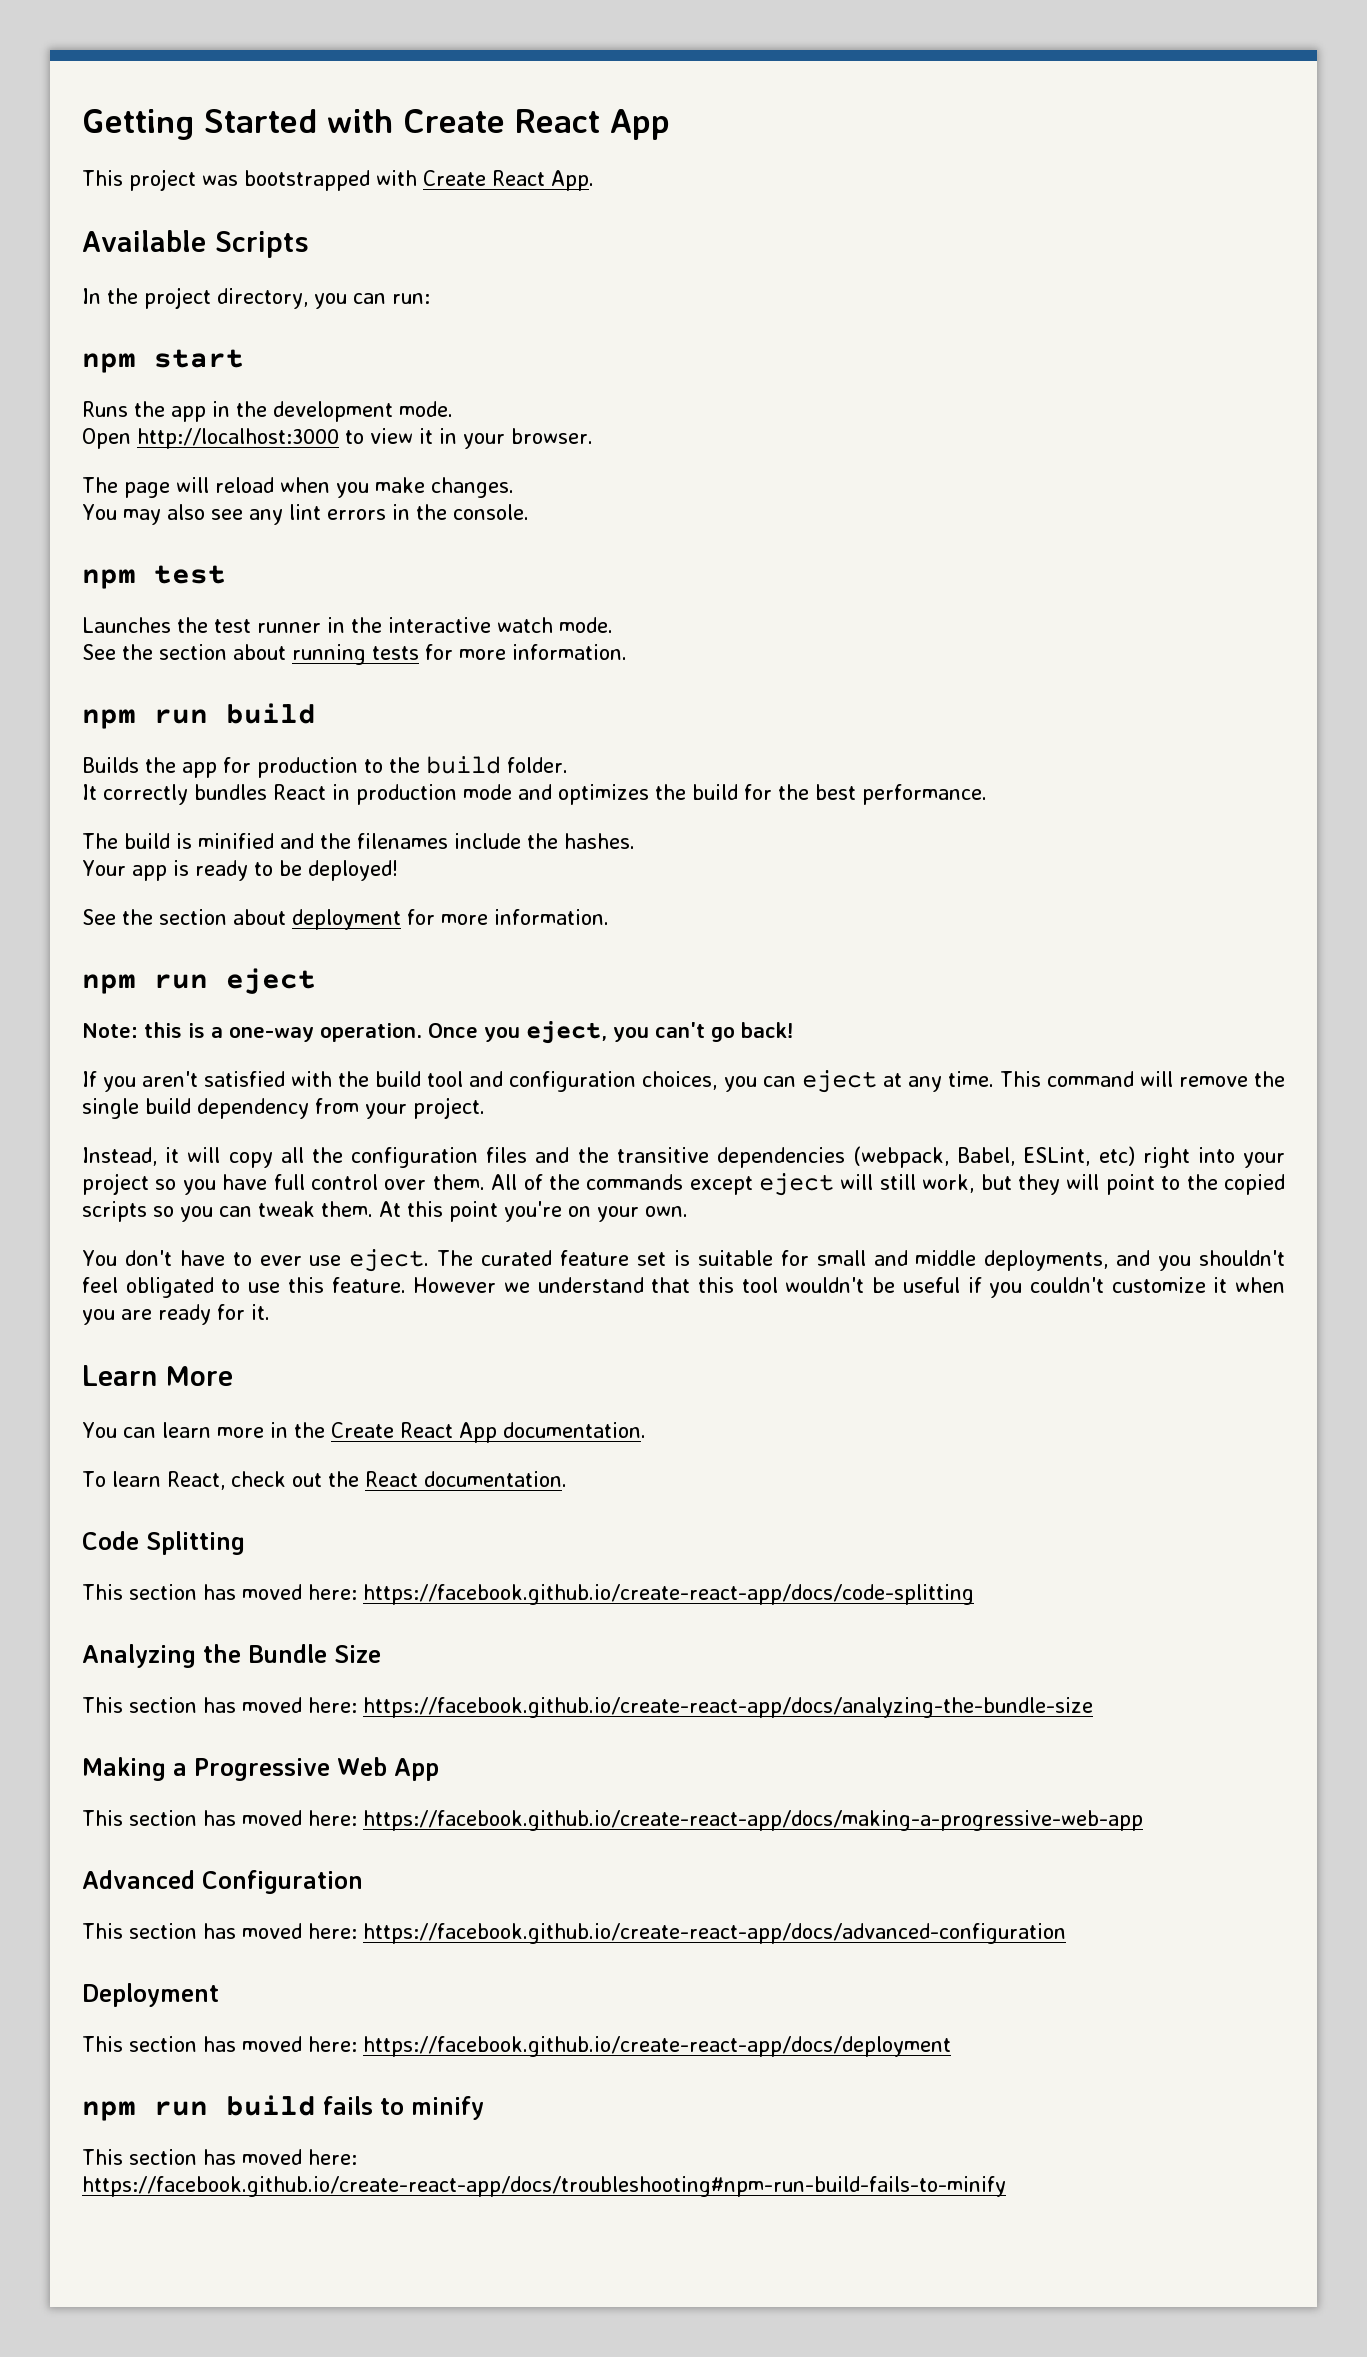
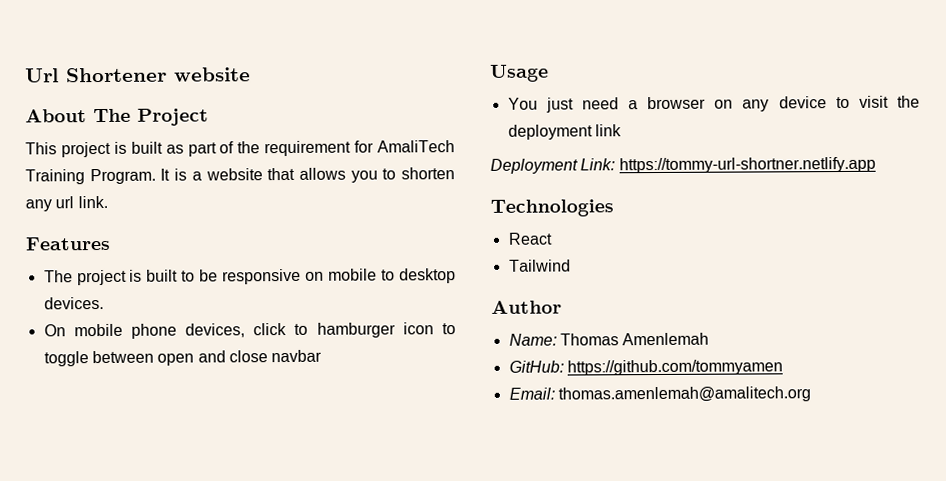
- Getting Started with Create React App
- This project was bootstrapped with Create React App.
- Available Scripts
- In the project directory, you can run:
- npm start
- Runs the app in the development mode.
- Open http://localhost:3000 to view it in your browser.
- The page will reload when you make changes.
- You may also see any lint errors in the console.
- npm test
- Launches the test runner in the interactive watch mode.
- See the section about running tests for more information.
- npm run build
- Builds the app for production to the build folder.
- It correctly bundles React in production mode and optimizes the build for the best performance.
- The build is minified and the filenames include the hashes.
- Your app is ready to be deployed!
- See the section about deployment for more information.
- npm run eject
- Note: this is a one-way operation. Once you eject, you can't go back!
- If you aren't satisfied with the build tool and configuration choices, you can eject at any time. This command will remove the single build dependency from your project.
- Instead, it will copy all the configuration files and the transitive dependencies (webpack, Babel, ESLint, etc) right into your project so you have full control over them. All of the commands except eject will still work, but they will point to the copied scripts so you can tweak them. At this point you're on your own.
- You don't have to ever use eject. The curated feature set is suitable for small and middle deployments, and you shouldn't feel obligated to use this feature. However we understand that this tool wouldn't be useful if you couldn't customize it when you are ready for it.
- Learn More
- You can learn more in the Create React App documentation.
- To learn React, check out the React documentation.
- Code Splitting
- This section has moved here: https://facebook.github.io/create-react-app/docs/code-splitting
- Analyzing the Bundle Size
- This section has moved here: https://facebook.github.io/create-react-app/docs/analyzing-the-bundle-size
- Making a Progressive Web App
- This section has moved here: https://facebook.github.io/create-react-app/docs/making-a-progressive-web-app
- Advanced Configuration
- This section has moved here: https://facebook.github.io/create-react-app/docs/advanced-configuration
- Deployment
- This section has moved here: https://facebook.github.io/create-react-app/docs/deployment
- npm run build fails to minify
- This section has moved here: https://facebook.github.io/create-react-app/docs/troubleshooting#npm-run-build-fails-to-minify
+ Url Shortener website
+ About The Project
+ This project is built as part of the requirement for AmaliTech Training Program. It is a website that allows you to shorten any url link.
+ Features
+ The project is built to be responsive on mobile to desktop devices.
+ On mobile phone devices, click to hamburger icon to toggle between open and close navbar
+ Usage
+ You just need a browser on any device to visit the deployment link
+ Deployment Link: https://tommy-url-shortner.netlify.app
+ Technologies
+ React
+ Tailwind
+ Author
+ Name: Thomas Amenlemah
+ GitHub: https://github.com/tommyamen
+ Email: thomas.amenlemah@amalitech.org

